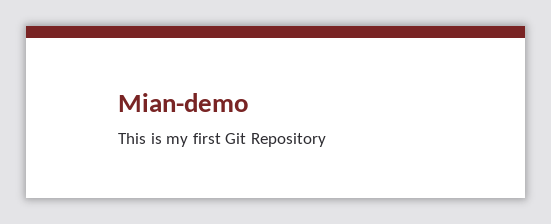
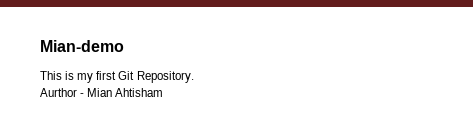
- This is my first Git Repository
+ This is my first Git Repository.
+ Aurthor - Mian Ahtisham

